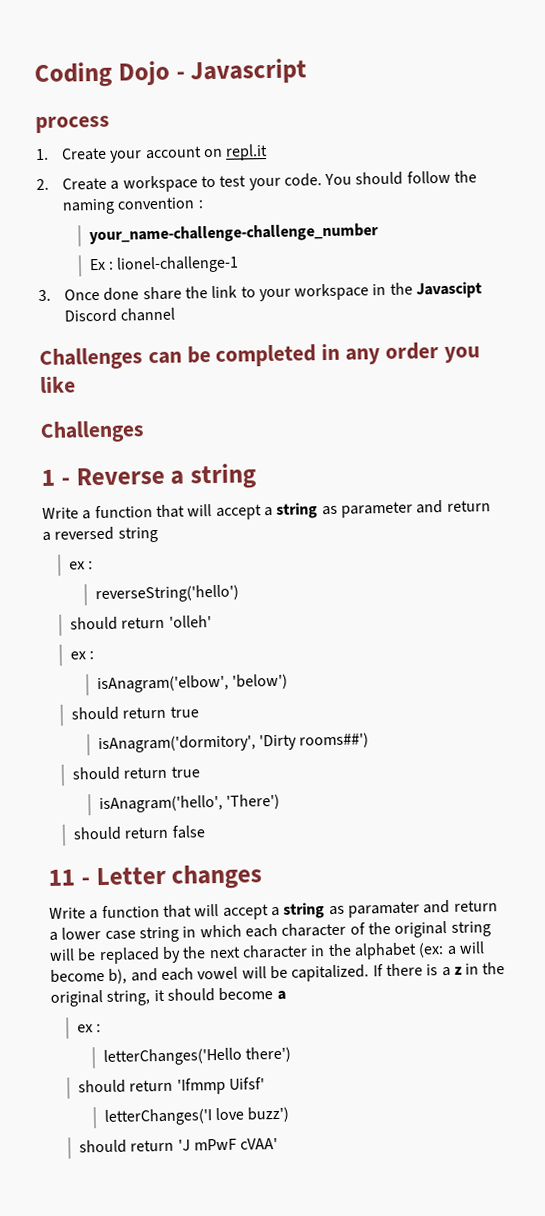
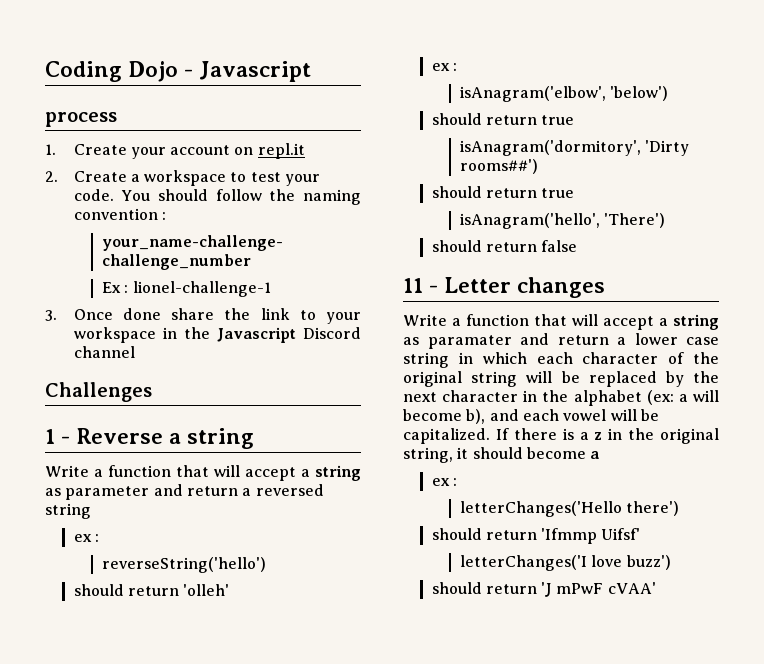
- 3. Once done share the link to your workspace in the Javascipt Discord channel
+ 3. Once done share the link to your workspace in the Javascript Discord channel
- Challenges can be completed in any order you like

